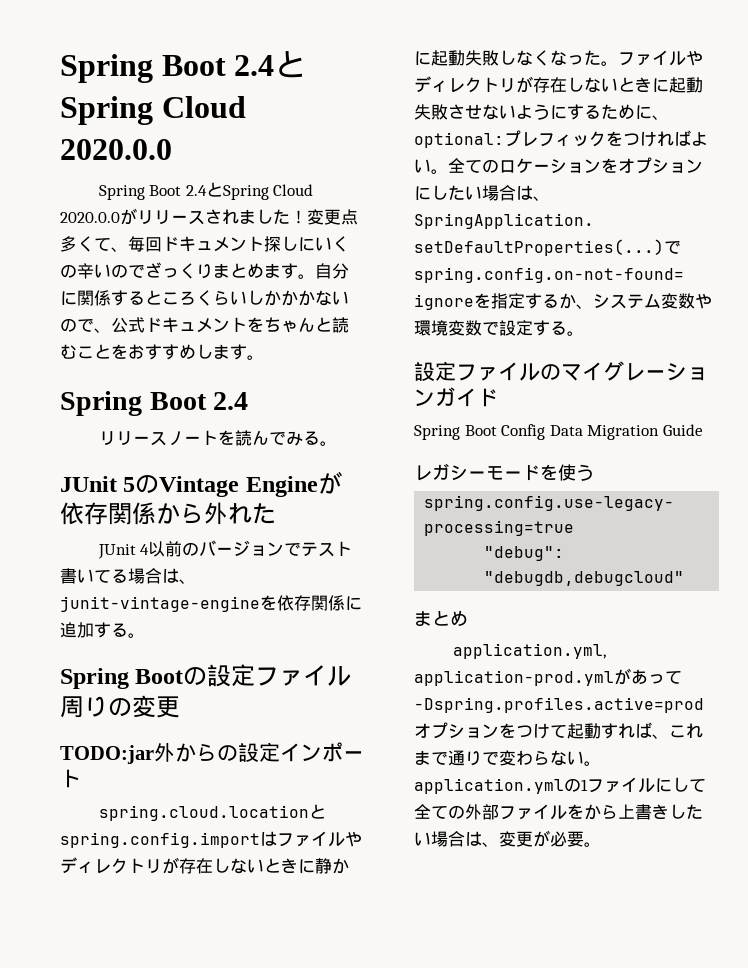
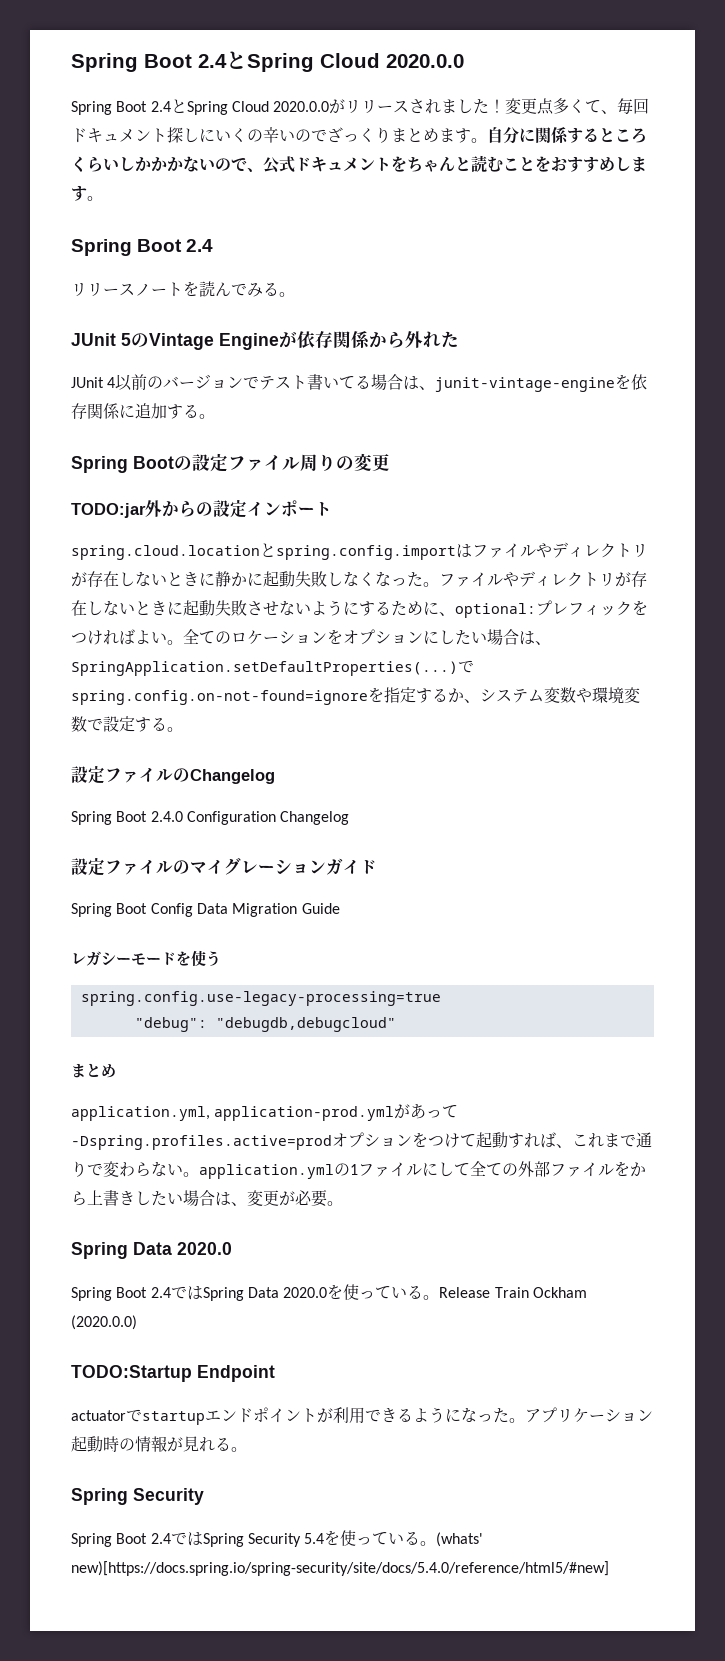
+ 設定ファイルのChangelog
+ Spring Boot 2.4.0 Configuration Changelog
  application.yml, application-prod.ymlがあって-Dspring.profiles.active=prodオプションをつけて起動すれば、これまで通りで変わらない。application.ymlの1ファイルにして全ての外部ファイルをから上書きしたい場合は、変更が必要。
+ Spring Data 2020.0
+ Spring Boot 2.4ではSpring Data 2020.0を使っている。Release Train Ockham (2020.0.0)
+ TODO:Startup Endpoint
+ actuatorでstartupエンドポイントが利用できるようになった。アプリケーション起動時の情報が見れる。
+ Spring Security
+ Spring Boot 2.4ではSpring Security 5.4を使っている。(whats' new)[https://docs.spring.io/spring-security/site/docs/5.4.0/reference/html5/#new]

